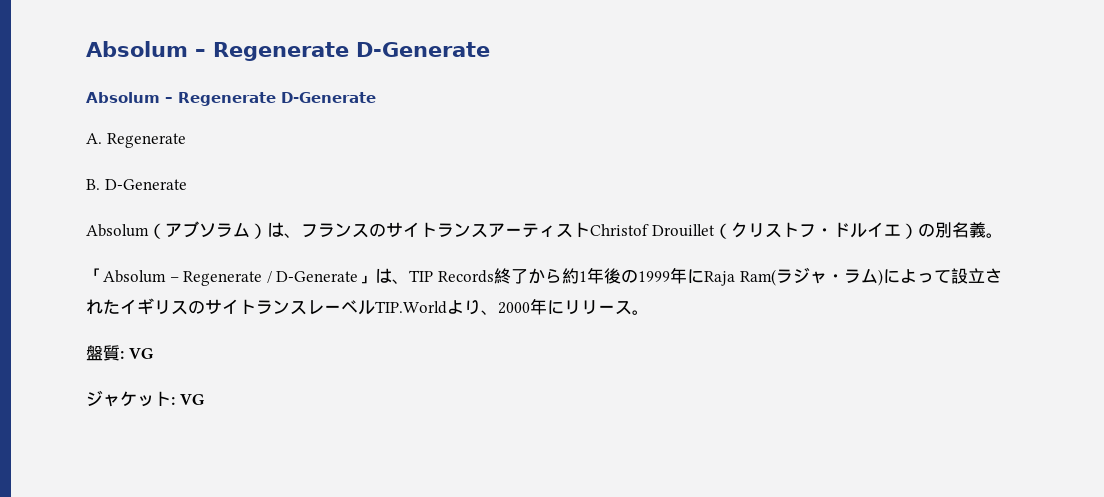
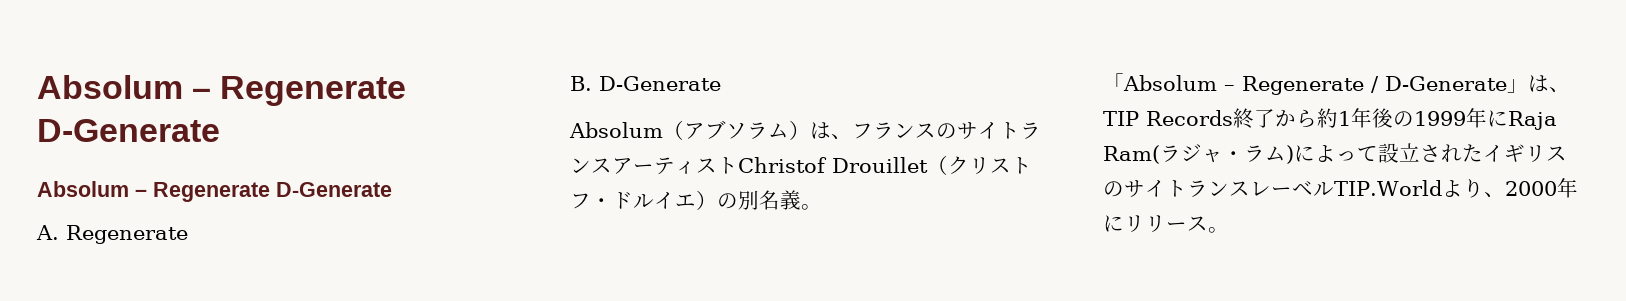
- 盤質: VG
- ジャケット: VG

